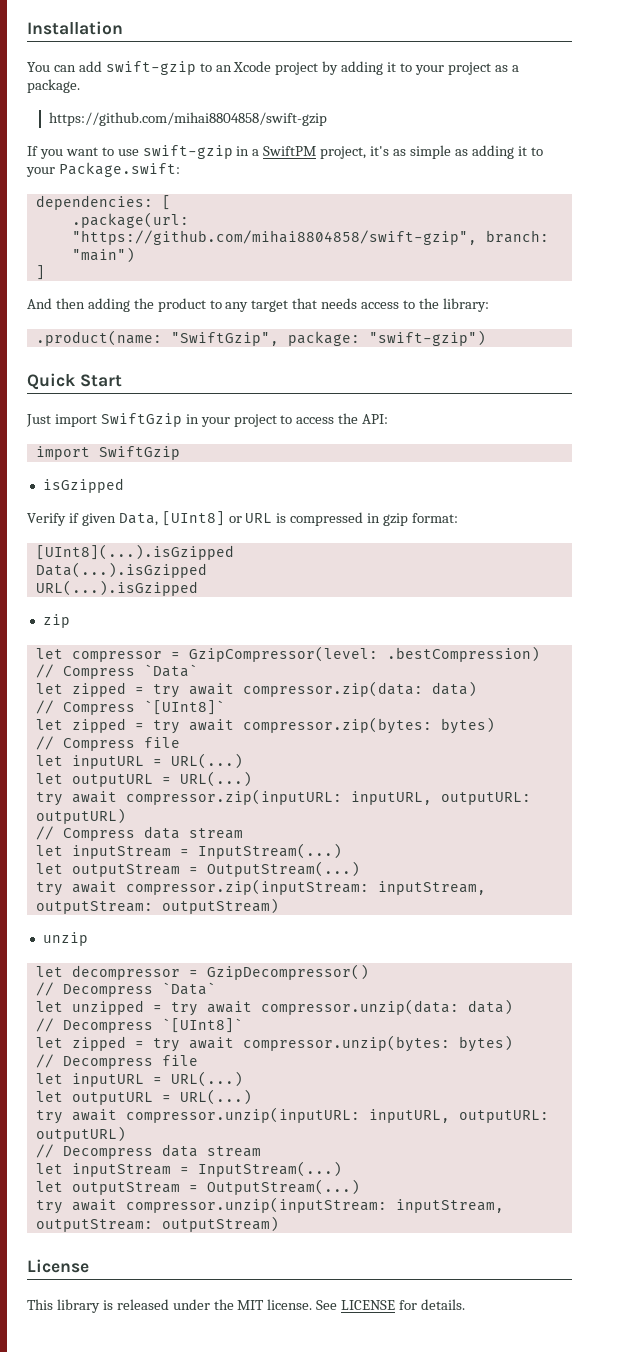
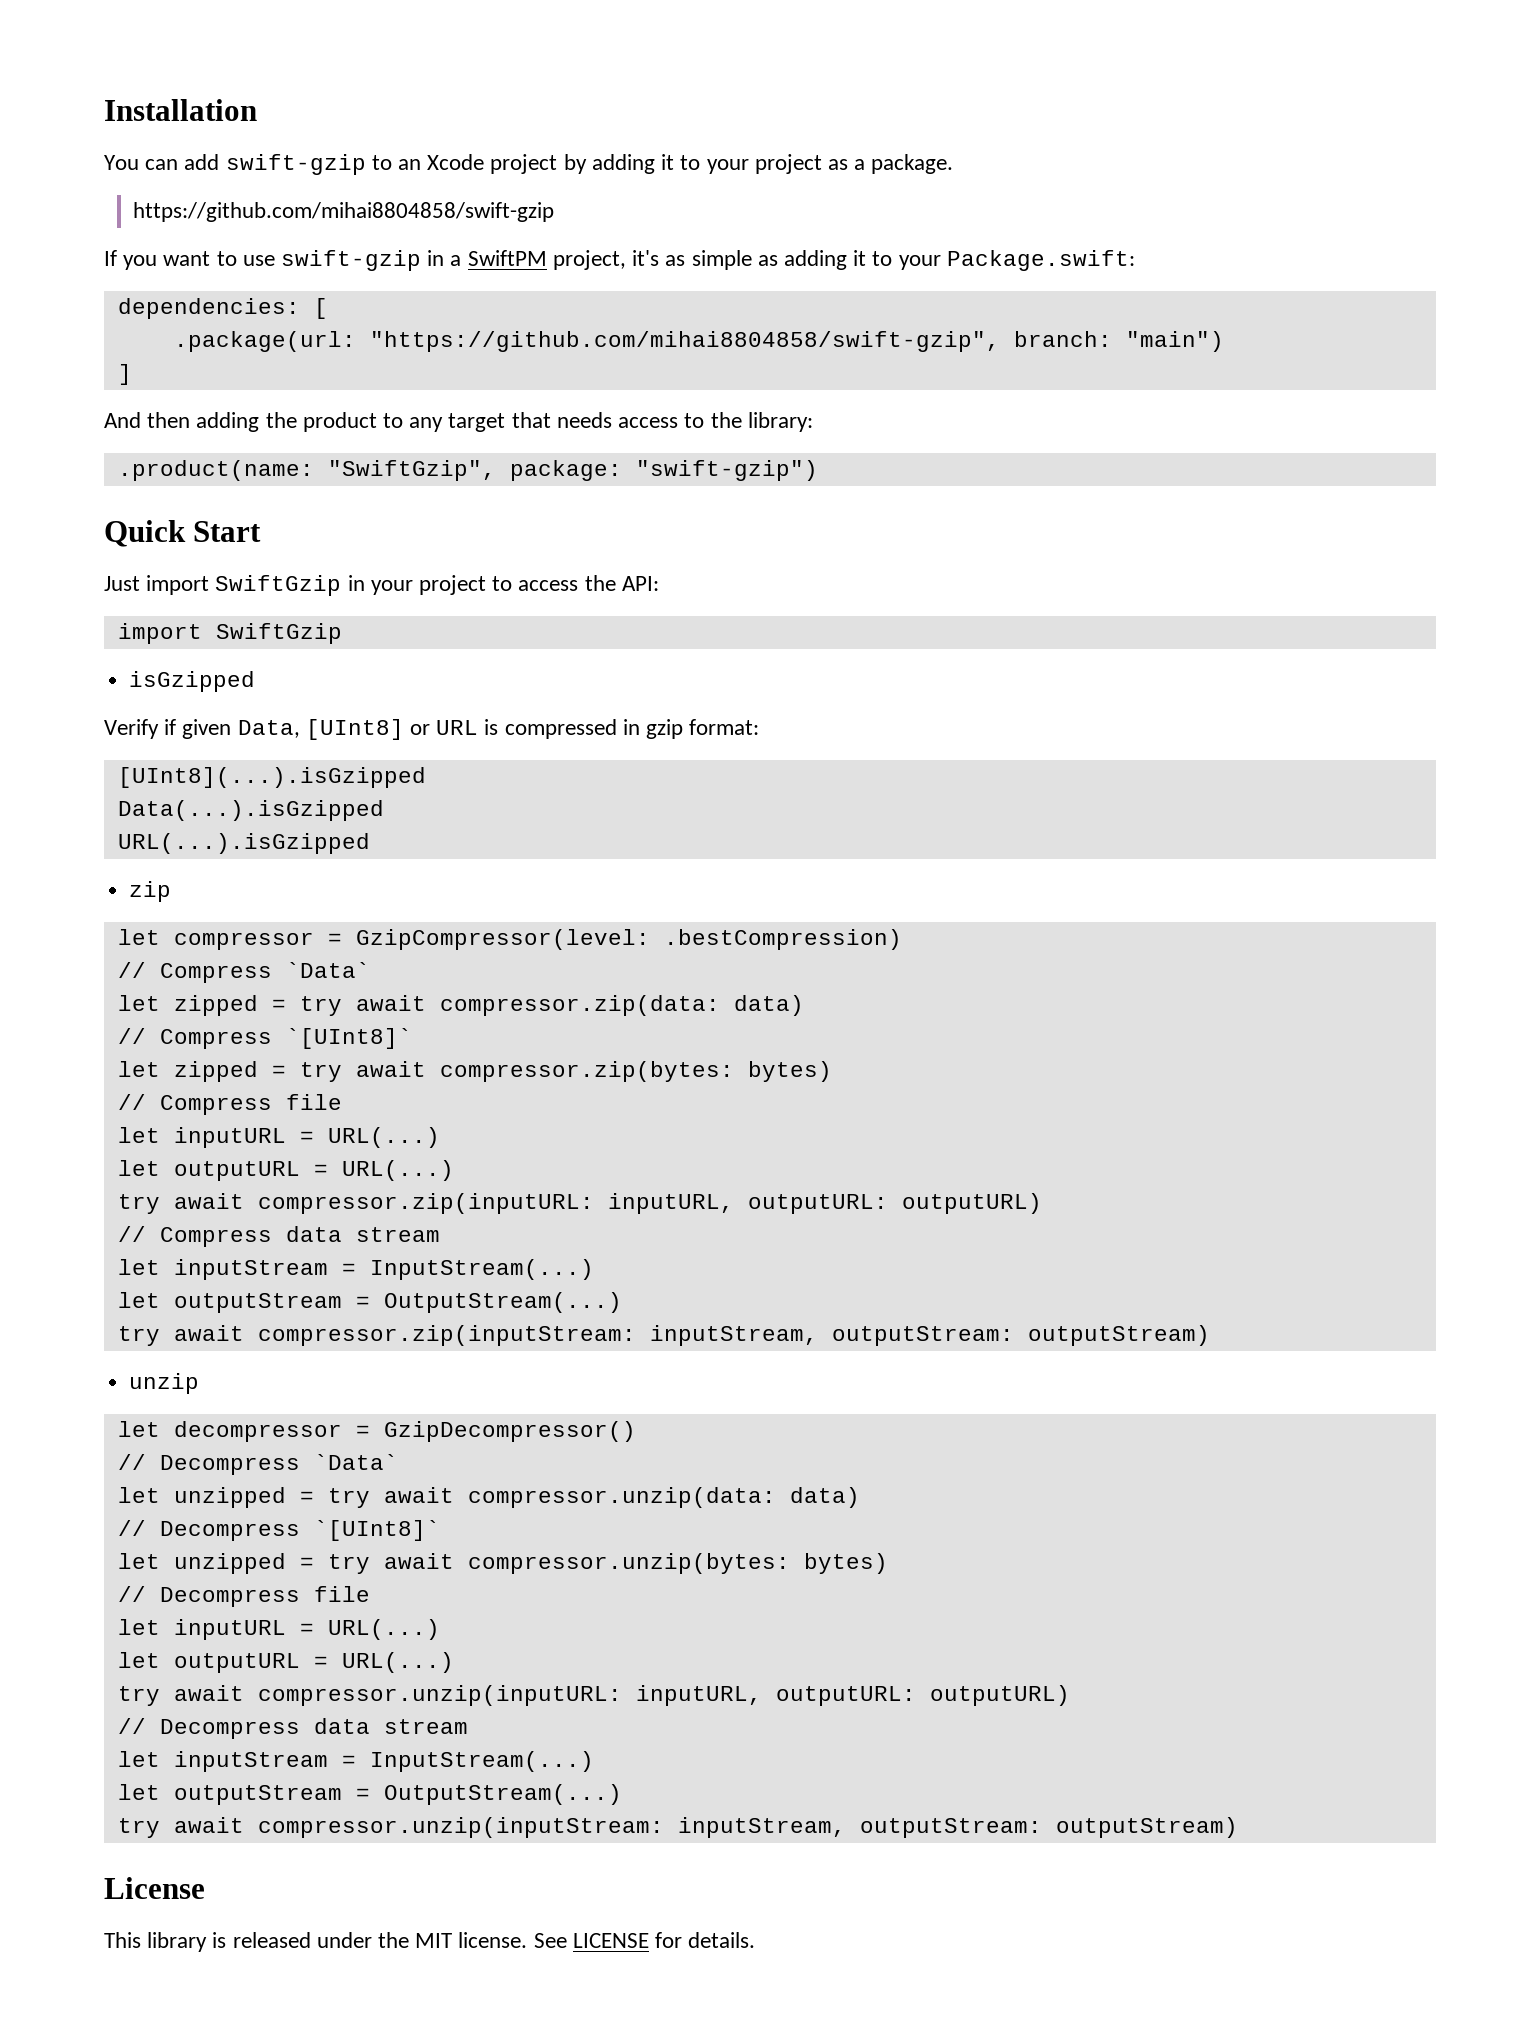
- let zipped = try await compressor.unzip(bytes: bytes)
+ let unzipped = try await compressor.unzip(bytes: bytes)

